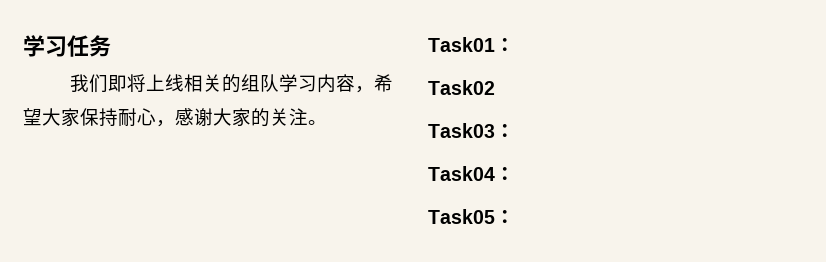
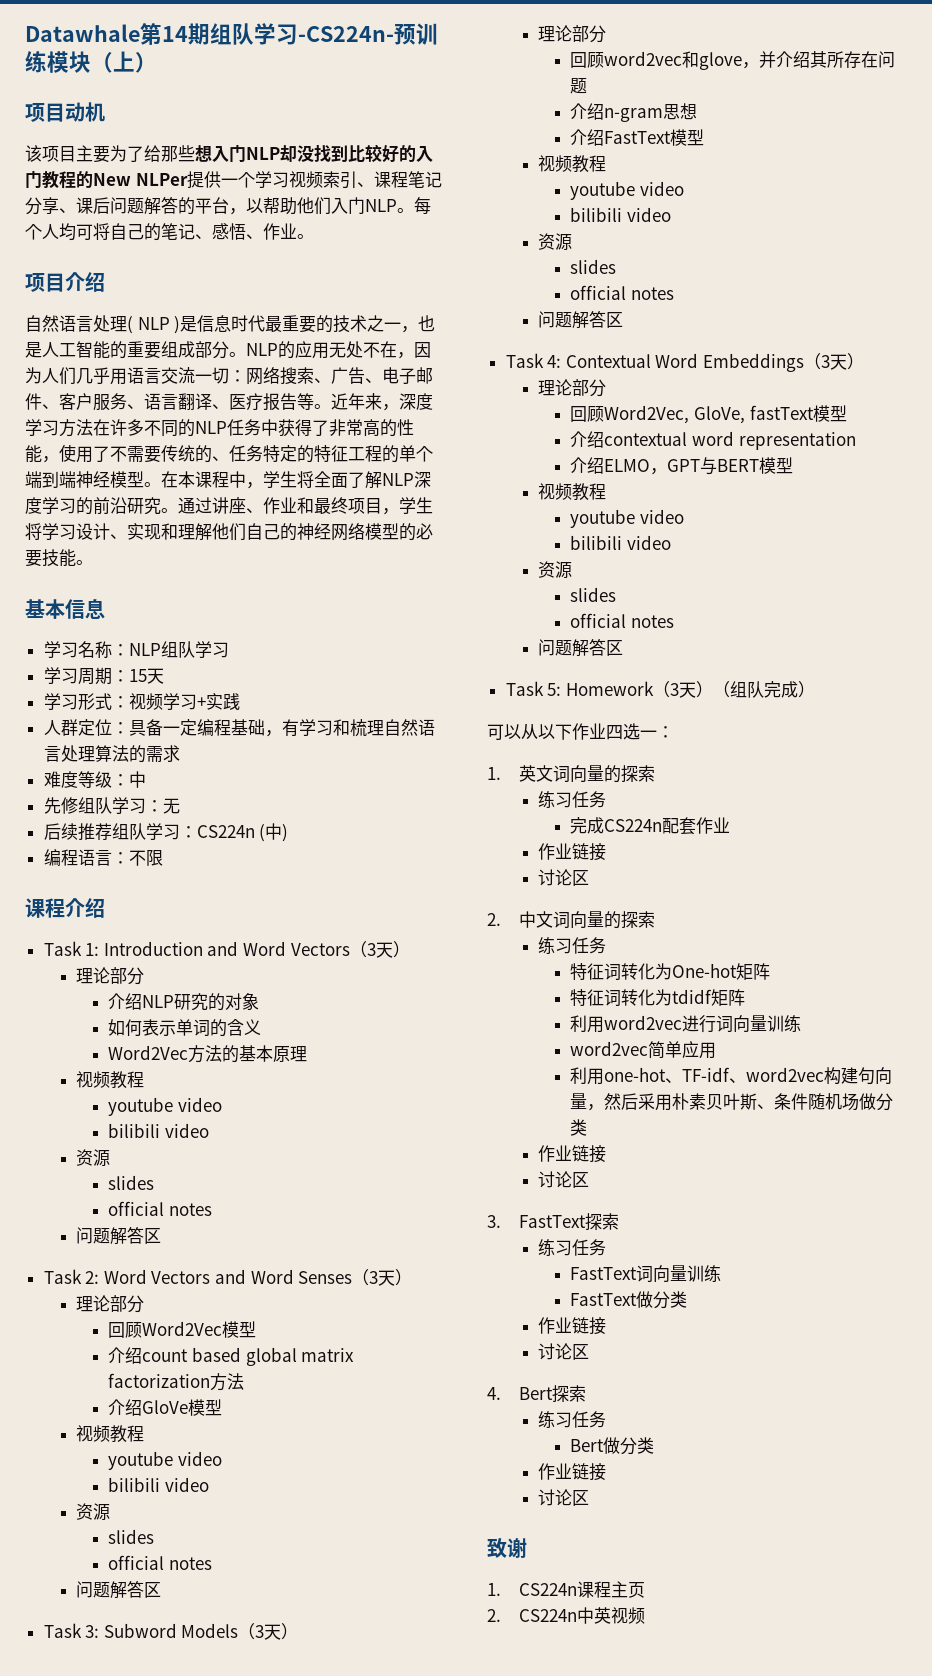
- 学习任务
- 我们即将上线相关的组队学习内容，希望大家保持耐心，感谢大家的关注。
- Task01：
- Task02
- Task03：
- Task04：
- Task05：
+ Datawhale第14期组队学习-CS224n-预训练模块（上）
+ 项目动机
+ 该项目主要为了给那些想入门NLP却没找到比较好的入门教程的New NLPer提供一个学习视频索引、课程笔记分享、课后问题解答的平台，以帮助他们入门NLP。每个人均可将自己的笔记、感悟、作业。
+ 项目介绍
+ 自然语言处理( NLP )是信息时代最重要的技术之一，也是人工智能的重要组成部分。NLP的应用无处不在，因为人们几乎用语言交流一切：网络搜索、广告、电子邮件、客户服务、语言翻译、医疗报告等。近年来，深度学习方法在许多不同的NLP任务中获得了非常高的性能，使用了不需要传统的、任务特定的特征工程的单个端到端神经模型。在本课程中，学生将全面了解NLP深度学习的前沿研究。通过讲座、作业和最终项目，学生将学习设计、实现和理解他们自己的神经网络模型的必要技能。
+ 基本信息
+ 学习名称：NLP组队学习
+ 学习周期：15天
+ 学习形式：视频学习+实践
+ 人群定位：具备一定编程基础，有学习和梳理自然语言处理算法的需求
+ 难度等级：中
+ 先修组队学习：无
+ 后续推荐组队学习：CS224n (中)
+ 编程语言：不限
+ 课程介绍
+ Task 1: Introduction and Word Vectors（3天）
+ 理论部分
+ 介绍NLP研究的对象
+ 如何表示单词的含义
+ Word2Vec方法的基本原理
+ 视频教程
+ youtube video
+ bilibili video
+ 资源
+ slides
+ official notes
+ 问题解答区
+ Task 2: Word Vectors and Word Senses（3天）
+ 理论部分
+ 回顾Word2Vec模型
+ 介绍count based global matrix factorization方法
+ 介绍GloVe模型
+ 视频教程
+ youtube video
+ bilibili video
+ 资源
+ slides
+ official notes
+ 问题解答区
+ Task 3: Subword Models（3天）
+ 理论部分
+ 回顾word2vec和glove，并介绍其所存在问题
+ 介绍n-gram思想
+ 介绍FastText模型
+ 视频教程
+ youtube video
+ bilibili video
+ 资源
+ slides
+ official notes
+ 问题解答区
+ Task 4: Contextual Word Embeddings（3天）
+ 理论部分
+ 回顾Word2Vec, GloVe, fastText模型
+ 介绍contextual word representation
+ 介绍ELMO，GPT与BERT模型
+ 视频教程
+ youtube video
+ bilibili video
+ 资源
+ slides
+ official notes
+ 问题解答区
+ Task 5: Homework（3天）（组队完成）
+ 可以从以下作业四选一：
+ 1.英文词向量的探索
+ 练习任务
+ 完成CS224n配套作业
+ 作业链接
+ 讨论区
+ 2.中文词向量的探索
+ 练习任务
+ 特征词转化为One-hot矩阵
+ 特征词转化为tdidf矩阵
+ 利用word2vec进行词向量训练
+ word2vec简单应用
+ 利用one-hot、TF-idf、word2vec构建句向量，然后采用朴素贝叶斯、条件随机场做分类
+ 作业链接
+ 讨论区
+ 3. FastText探索
+ 练习任务
+ FastText词向量训练
+ FastText做分类
+ 作业链接
+ 讨论区
+ 4. Bert探索
+ 练习任务
+ Bert做分类
+ 作业链接
+ 讨论区
+ 致谢
+ 1. CS224n课程主页
+ 2. CS224n中英视频

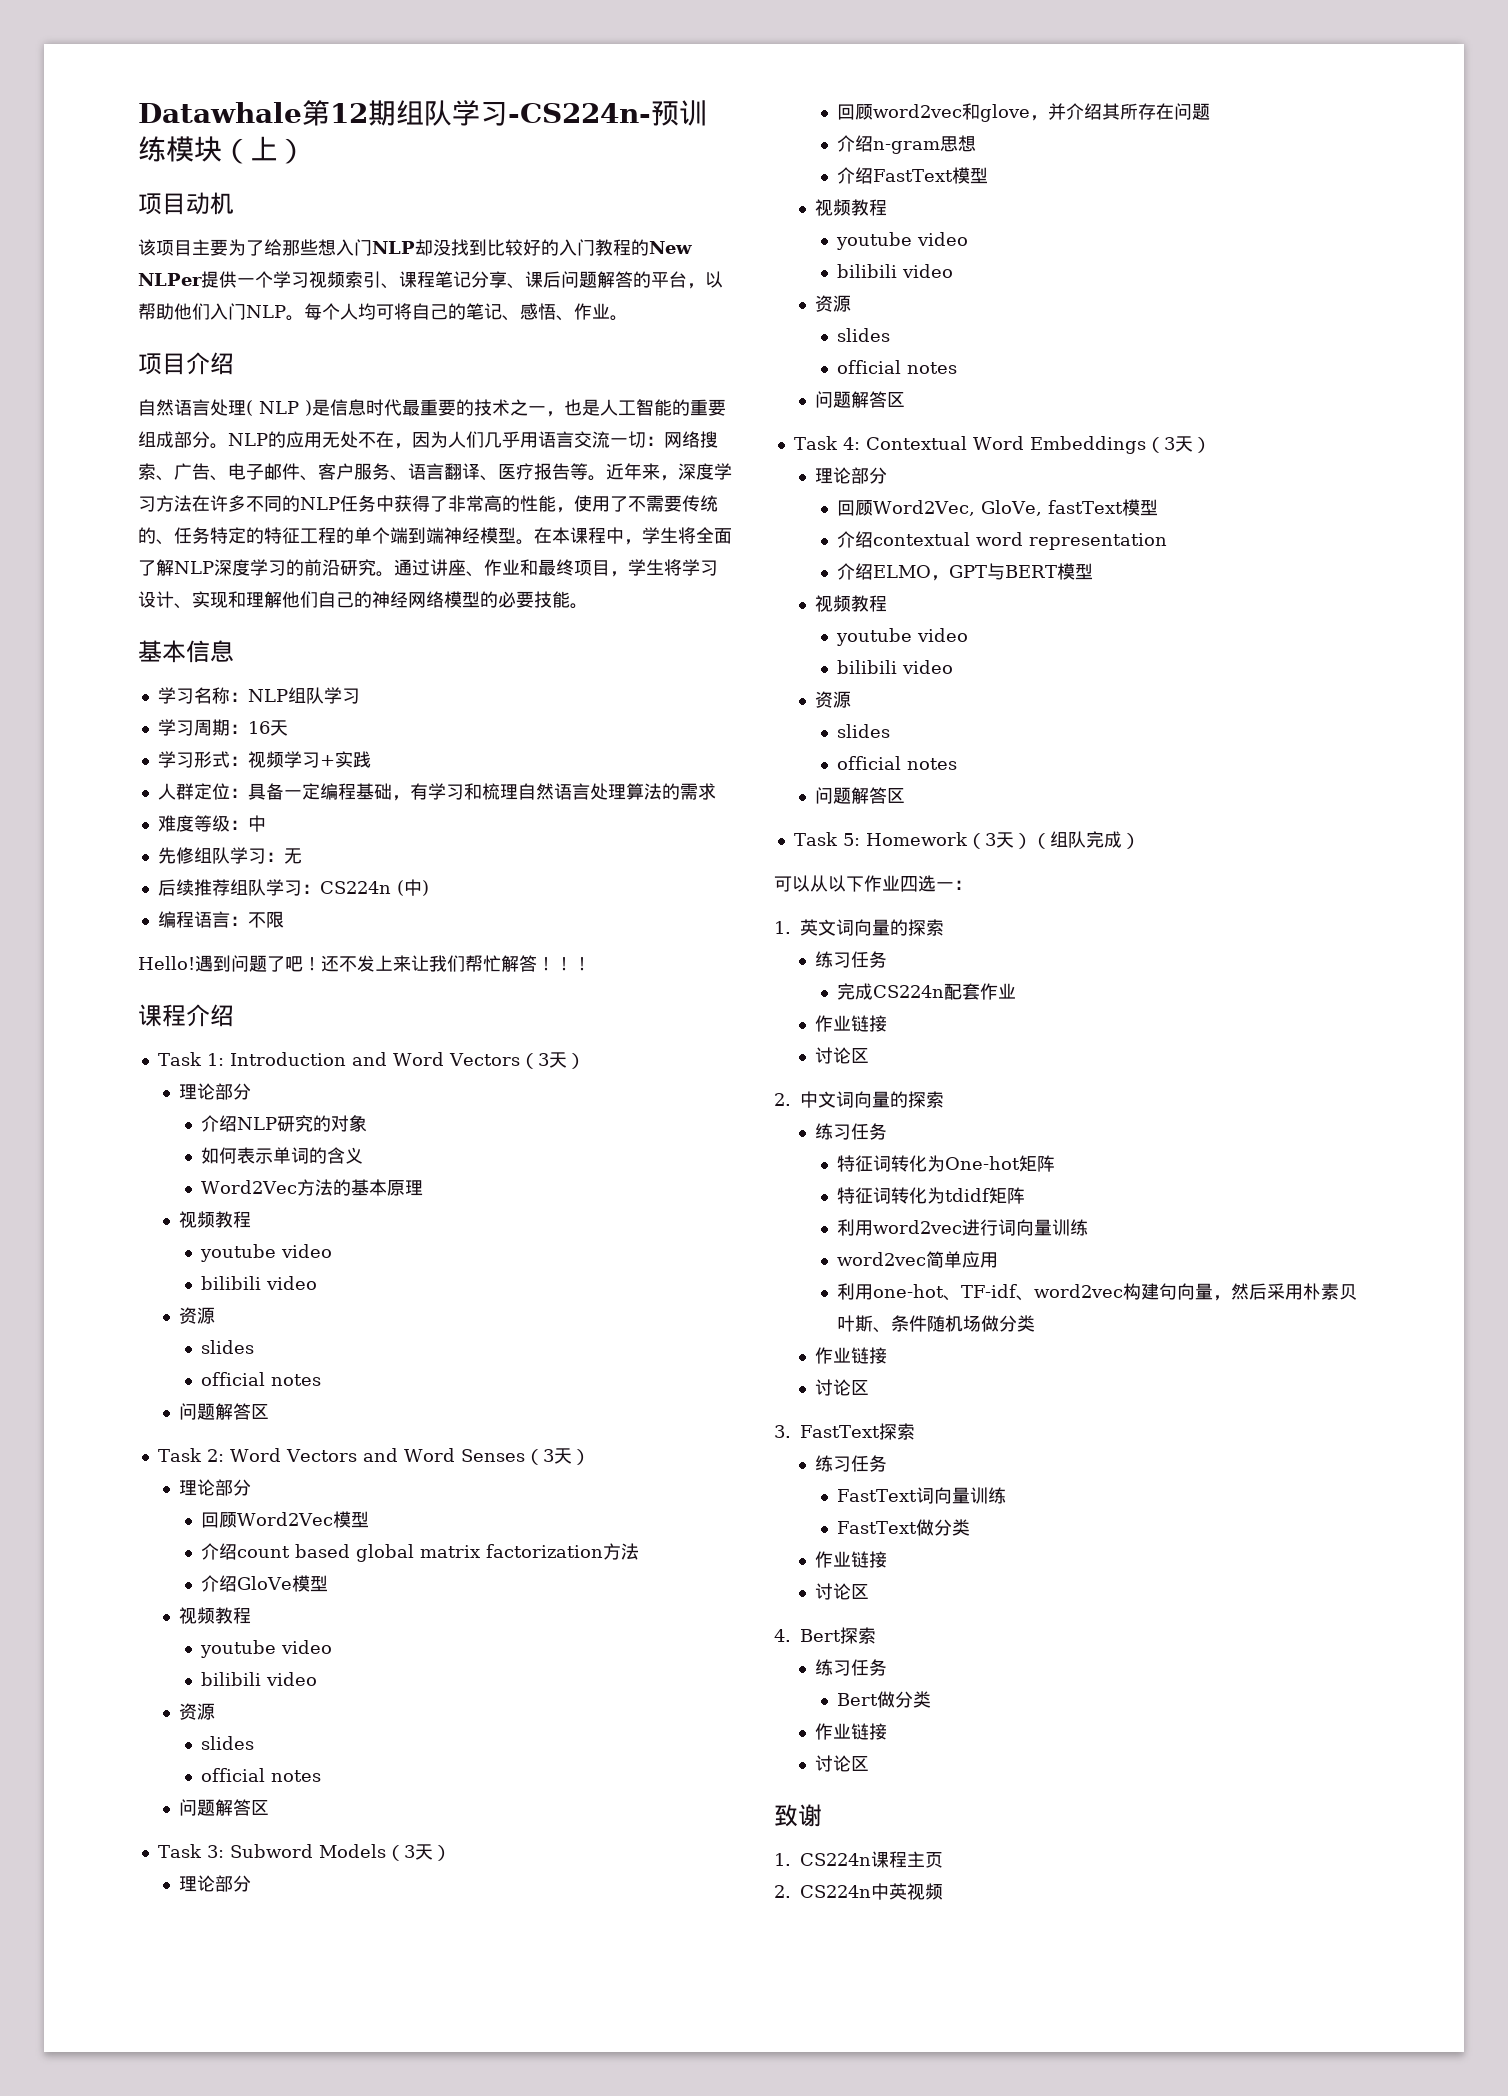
- Datawhale第14期组队学习-CS224n-预训练模块（上）
+ Datawhale第12期组队学习-CS224n-预训练模块（上）
- 学习周期：15天
+ 学习周期：16天
+ Hello!遇到问题了吧！还不发上来让我们帮忙解答！！！

